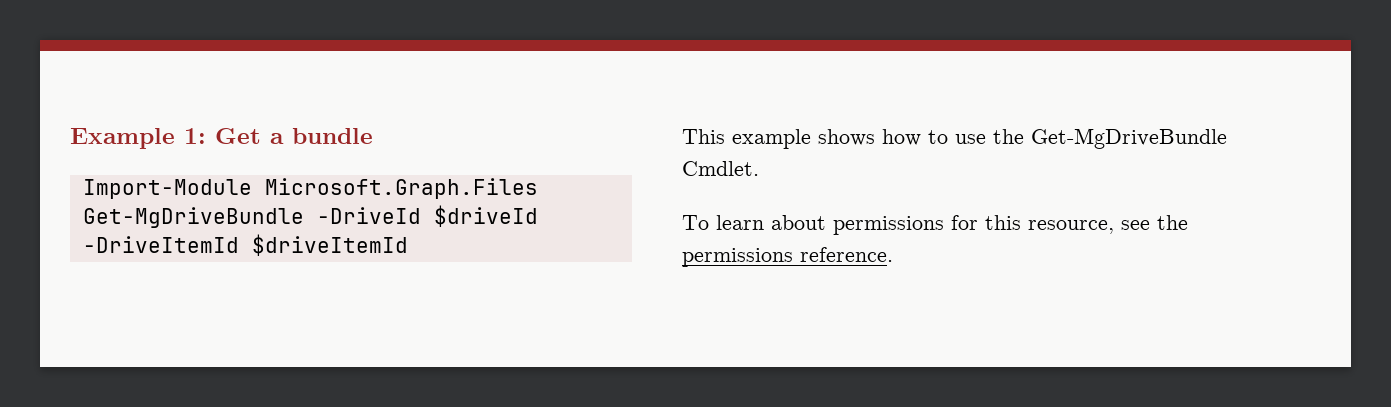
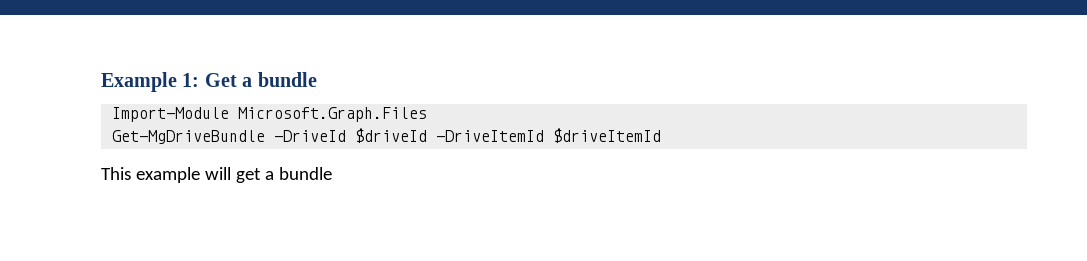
- This example shows how to use the Get-MgDriveBundle Cmdlet.
- To learn about permissions for this resource, see the permissions reference.
+ This example will get a bundle

